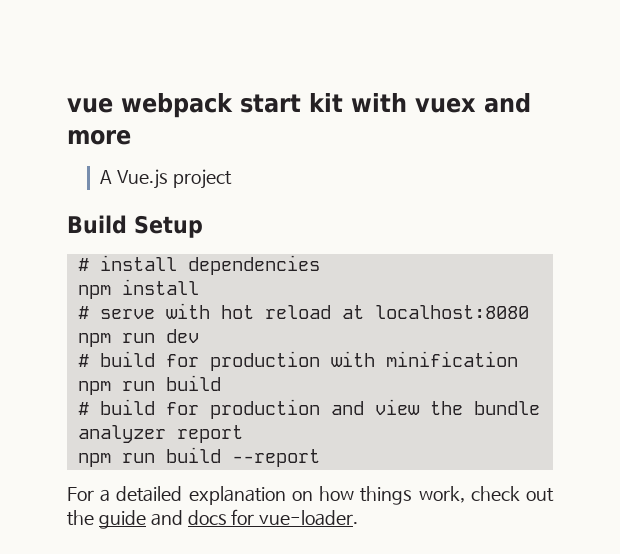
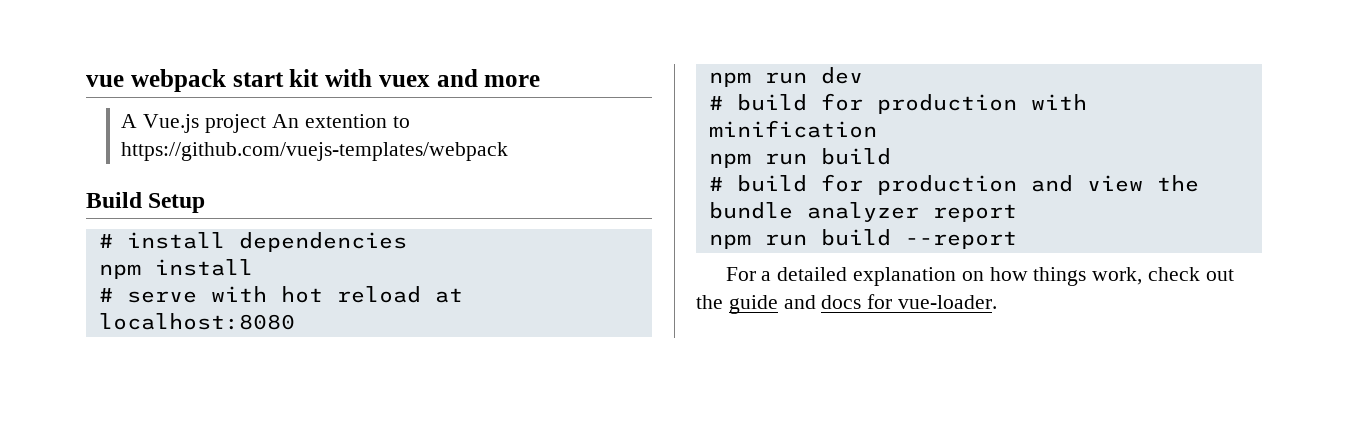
- A Vue.js project
+ A Vue.js project An extention to https://github.com/vuejs-templates/webpack

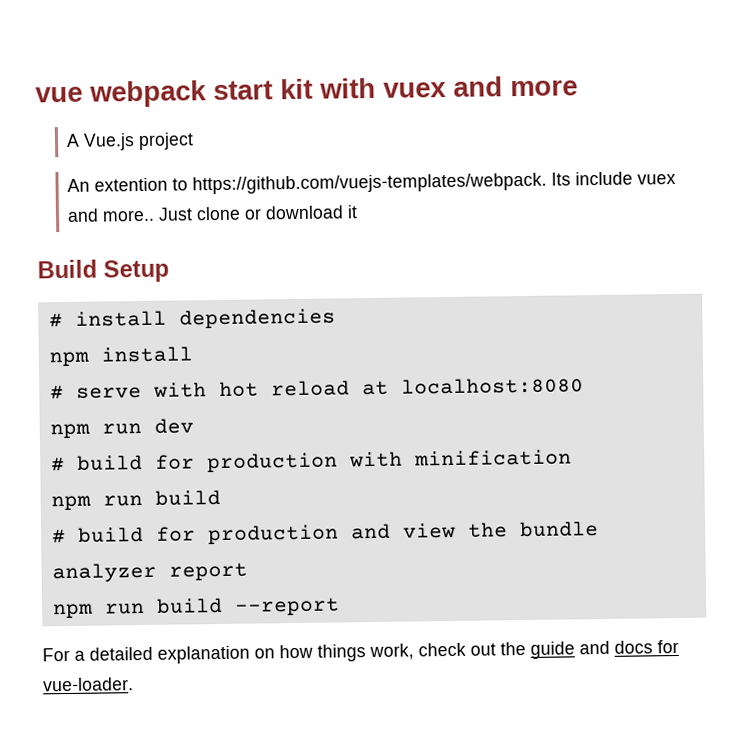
- A Vue.js project An extention to https://github.com/vuejs-templates/webpack
+ A Vue.js project
+ An extention to https://github.com/vuejs-templates/webpack. Its include vuex and more.. Just clone or download it

